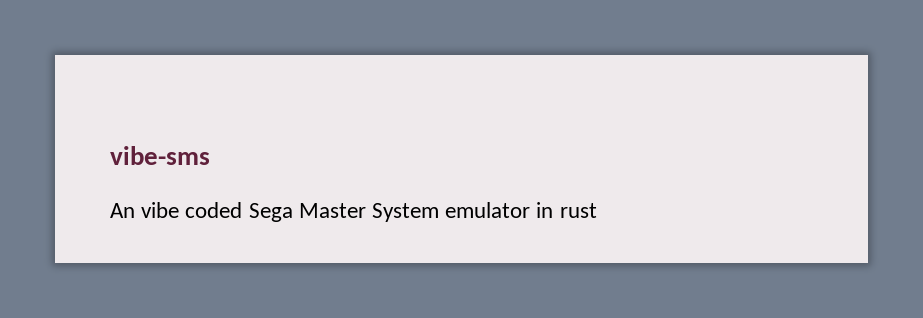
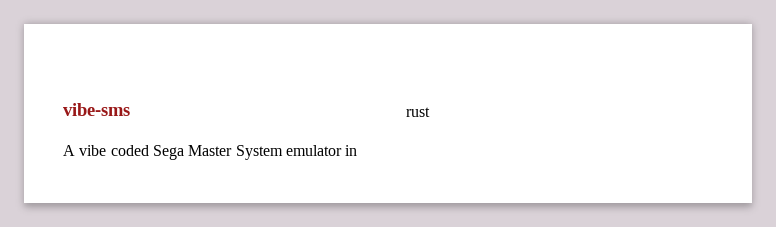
- An vibe coded Sega Master System emulator in rust
+ A vibe coded Sega Master System emulator in rust

